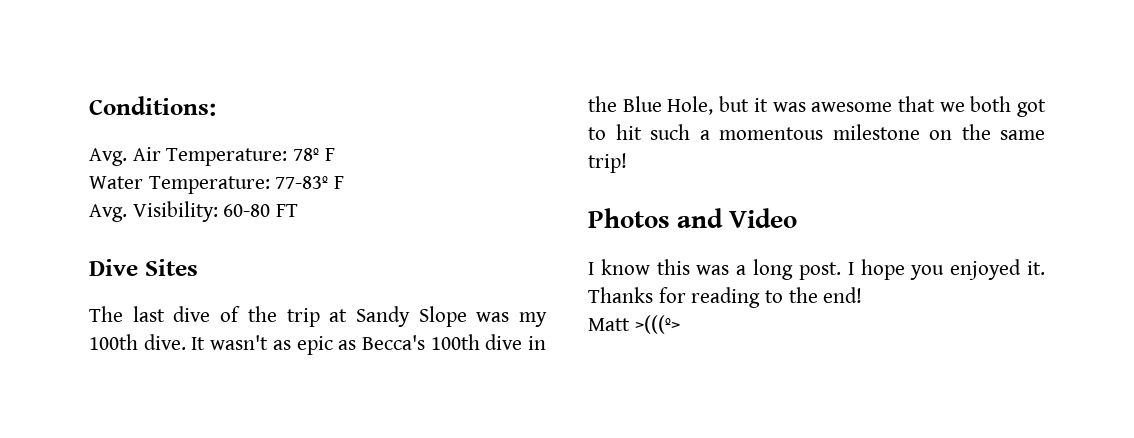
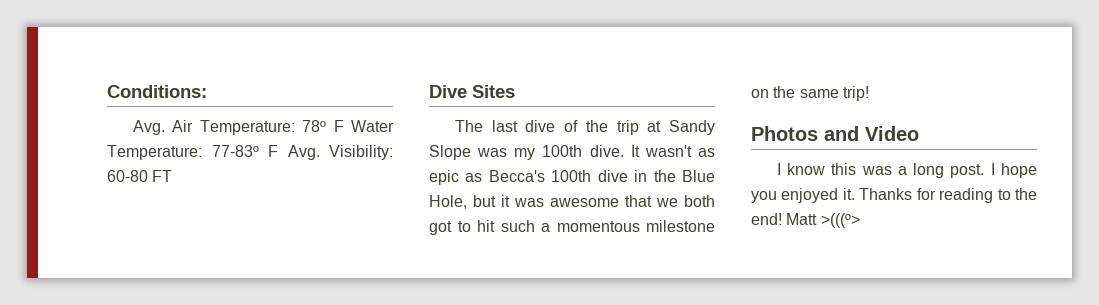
- Avg. Air Temperature: 78º F
- Water Temperature: 77-83º F
- Avg. Visibility: 60-80 FT
+ Avg. Air Temperature: 78º F Water Temperature: 77-83º F Avg. Visibility: 60-80 FT
- Thanks for reading to the end!
- Matt >(((º>
+ Thanks for reading to the end! Matt >(((º>

